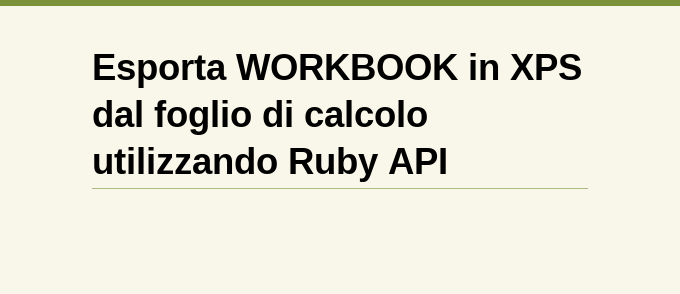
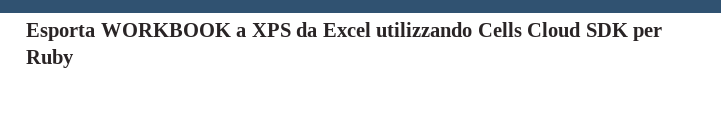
- Esporta WORKBOOK in XPS dal foglio di calcolo utilizzando Ruby API
+ Esporta WORKBOOK a XPS da Excel utilizzando Cells Cloud SDK per Ruby

